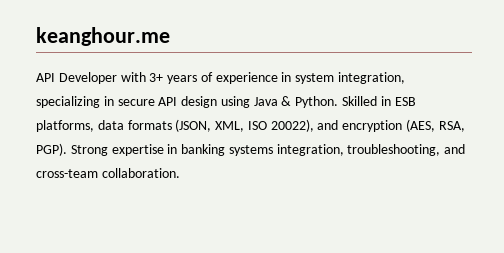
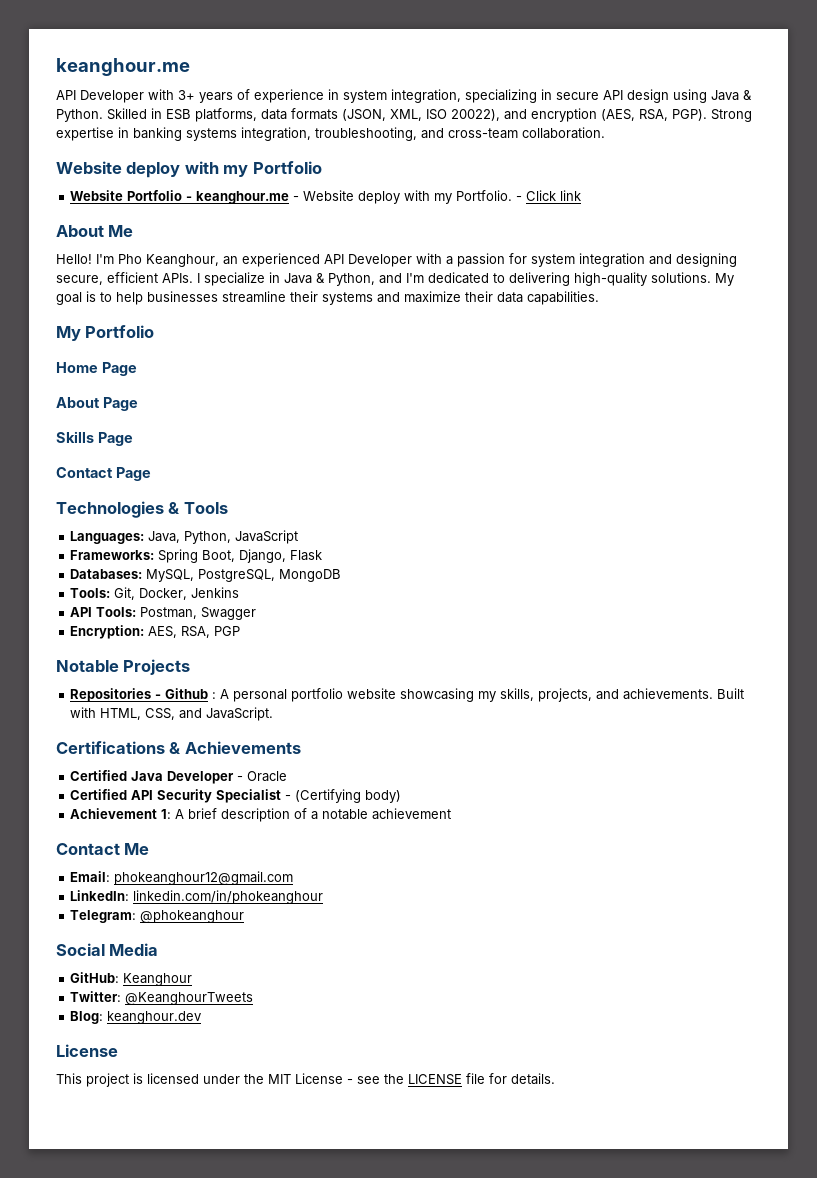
+ Website deploy with my Portfolio
+ Website Portfolio - keanghour.me - Website deploy with my Portfolio. - Click link
+ About Me
+ Hello! I'm Pho Keanghour, an experienced API Developer with a passion for system integration and designing secure, efficient APIs. I specialize in Java & Python, and I'm dedicated to delivering high-quality solutions. My goal is to help businesses streamline their systems and maximize their data capabilities.
+ My Portfolio
+ Home Page
+ About Page
+ Skills Page
+ Contact Page
+ Technologies & Tools
+ Languages: Java, Python, JavaScript
+ Frameworks: Spring Boot, Django, Flask
+ Databases: MySQL, PostgreSQL, MongoDB
+ Tools: Git, Docker, Jenkins
+ API Tools: Postman, Swagger
+ Encryption: AES, RSA, PGP
+ Notable Projects
+ Repositories - Github : A personal portfolio website showcasing my skills, projects, and achievements. Built with HTML, CSS, and JavaScript.
+ Certifications & Achievements
+ Certified Java Developer - Oracle
+ Certified API Security Specialist - (Certifying body)
+ Achievement 1: A brief description of a notable achievement
+ Contact Me
+ Email: phokeanghour12@gmail.com
+ LinkedIn: linkedin.com/in/phokeanghour
+ Telegram: @phokeanghour
+ Social Media
+ GitHub: Keanghour
+ Twitter: @KeanghourTweets
+ Blog: keanghour.dev
+ License
+ This project is licensed under the MIT License - see the LICENSE file for details.

